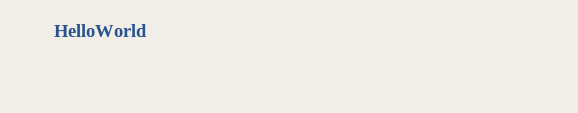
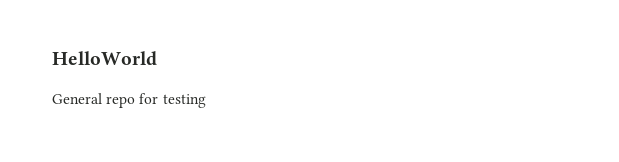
+ General repo for testing

